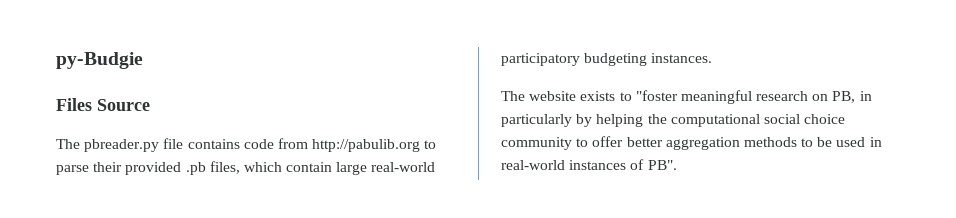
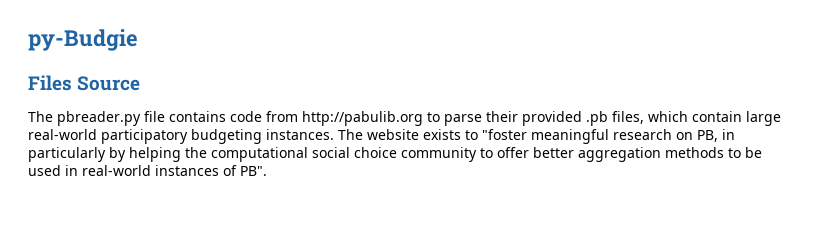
- The pbreader.py file contains code from http://pabulib.org to parse their provided .pb files, which contain large real-world participatory budgeting instances.
- The website exists to "foster meaningful research on PB, in particularly by helping the computational social choice community to offer better aggregation methods to be used in real-world instances of PB".
+ The pbreader.py file contains code from http://pabulib.org to parse their provided .pb files, which contain large real-world participatory budgeting instances. The website exists to "foster meaningful research on PB, in particularly by helping the computational social choice community to offer better aggregation methods to be used in real-world instances of PB".

